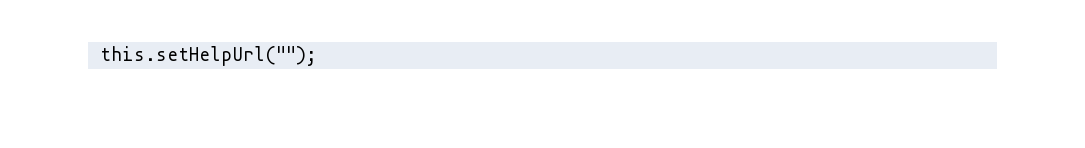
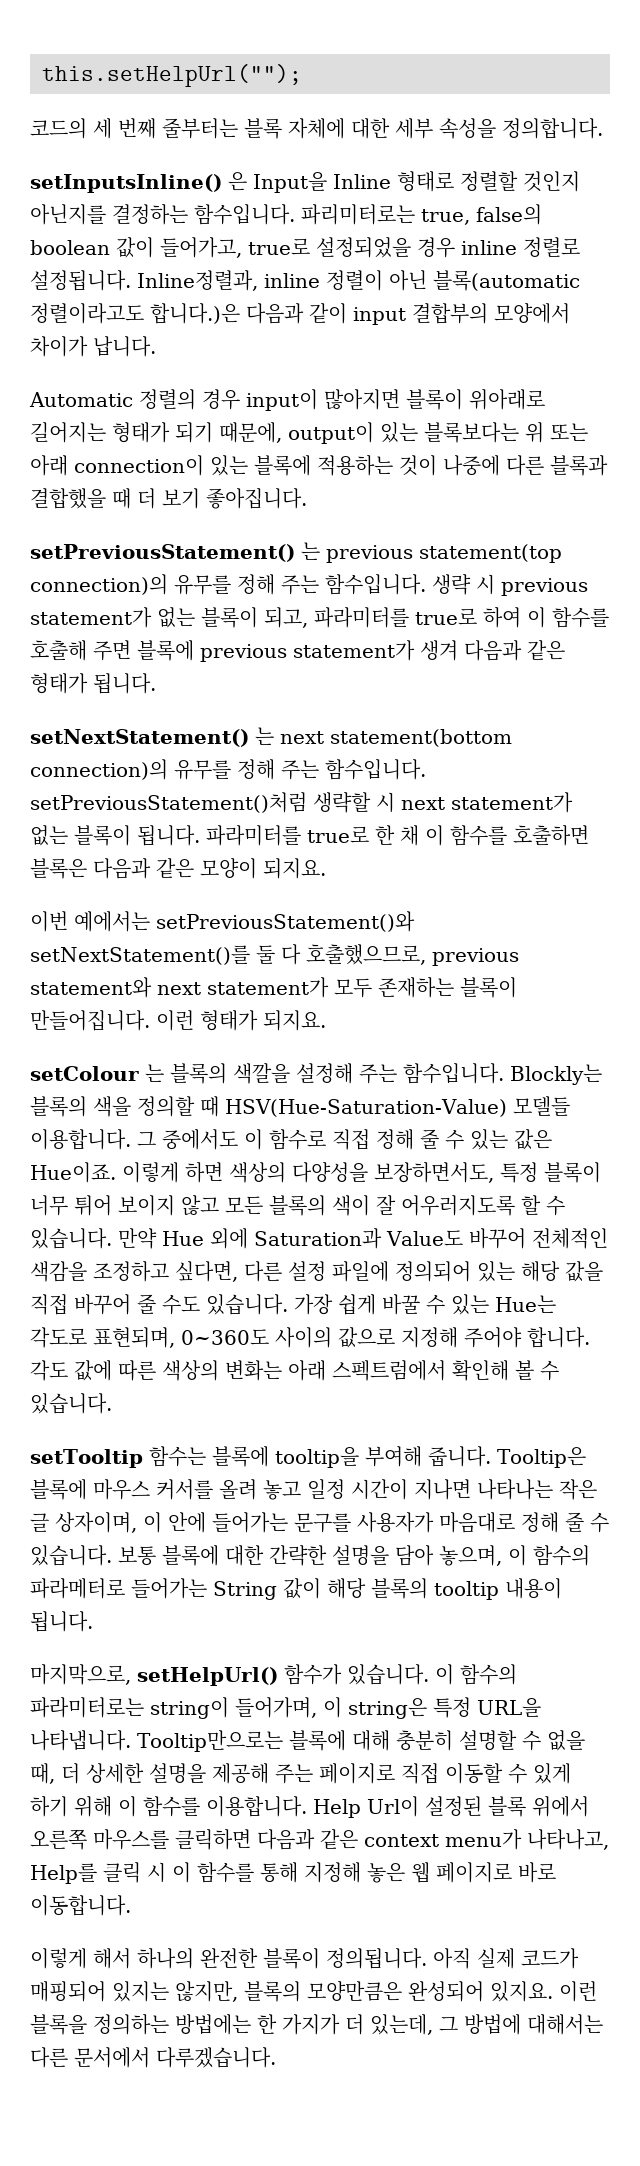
+ 코드의 세 번째 줄부터는 블록 자체에 대한 세부 속성을 정의합니다.
+ setInputsInline() 은 Input을 Inline 형태로 정렬할 것인지 아닌지를 결정하는 함수입니다. 파리미터로는 true, false의 boolean 값이 들어가고, true로 설정되었을 경우 inline 정렬로 설정됩니다. Inline정렬과, inline 정렬이 아닌 블록(automatic 정렬이라고도 합니다.)은 다음과 같이 input 결합부의 모양에서 차이가 납니다.
+ Automatic 정렬의 경우 input이 많아지면 블록이 위아래로 길어지는 형태가 되기 때문에, output이 있는 블록보다는 위 또는 아래 connection이 있는 블록에 적용하는 것이 나중에 다른 블록과 결합했을 때 더 보기 좋아집니다.
+ setPreviousStatement() 는 previous statement(top connection)의 유무를 정해 주는 함수입니다. 생략 시 previous statement가 없는 블록이 되고, 파라미터를 true로 하여 이 함수를 호출해 주면 블록에 previous statement가 생겨 다음과 같은 형태가 됩니다.
+ setNextStatement() 는 next statement(bottom connection)의 유무를 정해 주는 함수입니다. setPreviousStatement()처럼 생략할 시 next statement가 없는 블록이 됩니다. 파라미터를 true로 한 채 이 함수를 호출하면 블록은 다음과 같은 모양이 되지요.
+ 이번 예에서는 setPreviousStatement()와 setNextStatement()를 둘 다 호출했으므로, previous statement와 next statement가 모두 존재하는 블록이 만들어집니다. 이런 형태가 되지요.
+ setColour 는 블록의 색깔을 설정해 주는 함수입니다. Blockly는 블록의 색을 정의할 때 HSV(Hue-Saturation-Value) 모델들 이용합니다. 그 중에서도 이 함수로 직접 정해 줄 수 있는 값은 Hue이죠. 이렇게 하면 색상의 다양성을 보장하면서도, 특정 블록이 너무 튀어 보이지 않고 모든 블록의 색이 잘 어우러지도록 할 수 있습니다. 만약 Hue 외에 Saturation과 Value도 바꾸어 전체적인 색감을 조정하고 싶다면, 다른 설정 파일에 정의되어 있는 해당 값을 직접 바꾸어 줄 수도 있습니다. 가장 쉽게 바꿀 수 있는 Hue는 각도로 표현되며, 0~360도 사이의 값으로 지정해 주어야 합니다. 각도 값에 따른 색상의 변화는 아래 스펙트럼에서 확인해 볼 수 있습니다.
+ setTooltip 함수는 블록에 tooltip을 부여해 줍니다. Tooltip은 블록에 마우스 커서를 올려 놓고 일정 시간이 지나면 나타나는 작은 글 상자이며, 이 안에 들어가는 문구를 사용자가 마음대로 정해 줄 수 있습니다. 보통 블록에 대한 간략한 설명을 담아 놓으며, 이 함수의 파라메터로 들어가는 String 값이 해당 블록의 tooltip 내용이 됩니다.
+ 마지막으로, setHelpUrl() 함수가 있습니다. 이 함수의 파라미터로는 string이 들어가며, 이 string은 특정 URL을 나타냅니다. Tooltip만으로는 블록에 대해 충분히 설명할 수 없을 때, 더 상세한 설명을 제공해 주는 페이지로 직접 이동할 수 있게 하기 위해 이 함수를 이용합니다. Help Url이 설정된 블록 위에서 오른쪽 마우스를 클릭하면 다음과 같은 context menu가 나타나고, Help를 클릭 시 이 함수를 통해 지정해 놓은 웹 페이지로 바로 이동합니다.
+ 이렇게 해서 하나의 완전한 블록이 정의됩니다. 아직 실제 코드가 매핑되어 있지는 않지만, 블록의 모양만큼은 완성되어 있지요. 이런 블록을 정의하는 방법에는 한 가지가 더 있는데, 그 방법에 대해서는 다른 문서에서 다루겠습니다.

